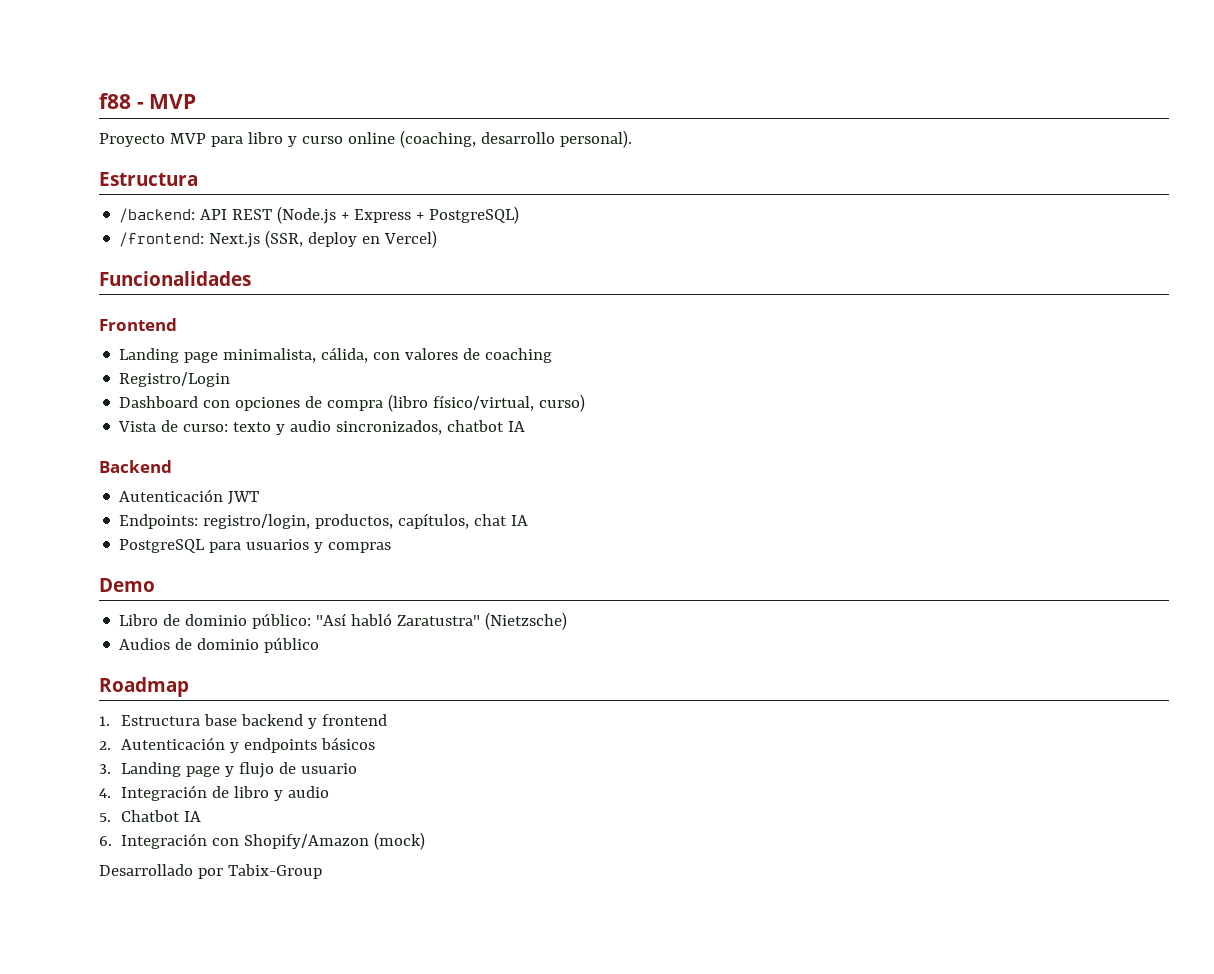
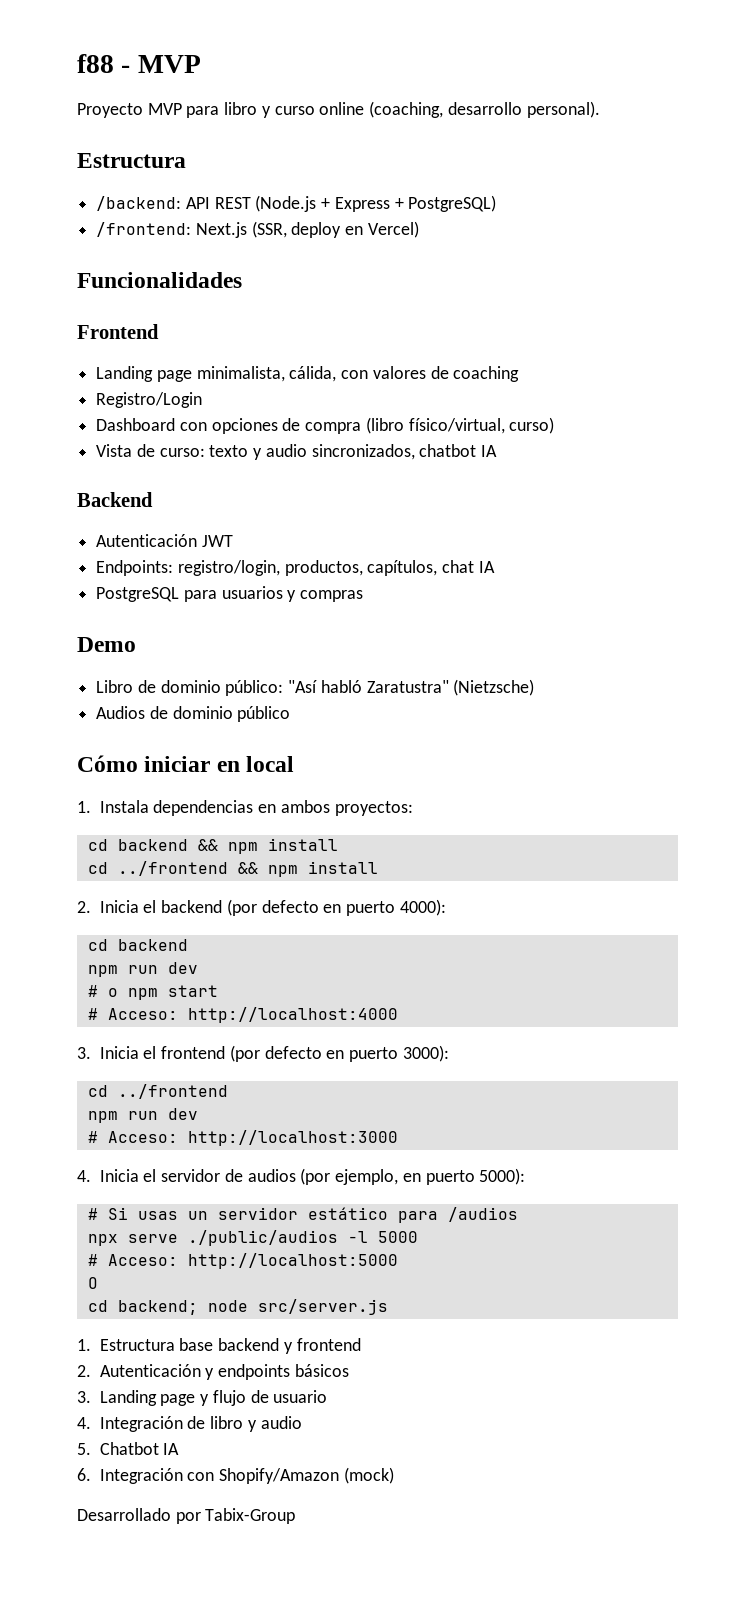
- Roadmap
+ Cómo iniciar en local
+ 1. Instala dependencias en ambos proyectos:
+ cd backend && npm install
+ cd ../frontend && npm install
+ 2. Inicia el backend (por defecto en puerto 4000):
+ cd backend
+ npm run dev
+ # o npm start
+ # Acceso: http://localhost:4000
+ 3. Inicia el frontend (por defecto en puerto 3000):
+ cd ../frontend
+ npm run dev
+ # Acceso: http://localhost:3000
+ 4. Inicia el servidor de audios (por ejemplo, en puerto 5000):
+ # Si usas un servidor estático para /audios
+ npx serve ./public/audios -l 5000
+ # Acceso: http://localhost:5000
+ O
+ cd backend; node src/server.js

